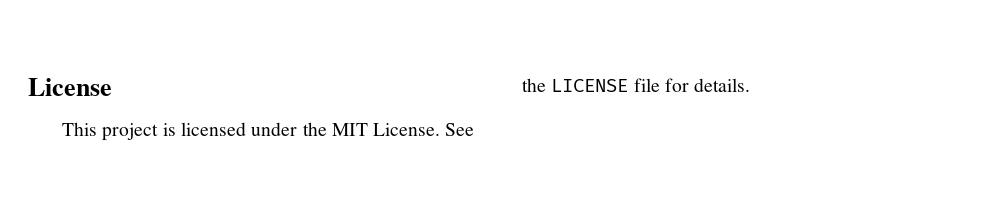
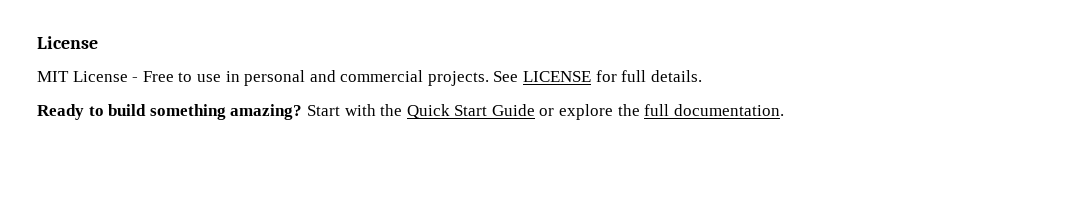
- This project is licensed under the MIT License. See the LICENSE file for details.
+ MIT License - Free to use in personal and commercial projects. See LICENSE for full details.
+ Ready to build something amazing? Start with the Quick Start Guide or explore the full documentation.

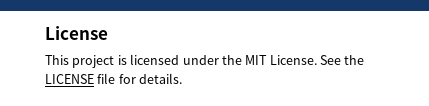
- MIT License - Free to use in personal and commercial projects. See LICENSE for full details.
- Ready to build something amazing? Start with the Quick Start Guide or explore the full documentation.
+ This project is licensed under the MIT License. See the LICENSE file for details.

